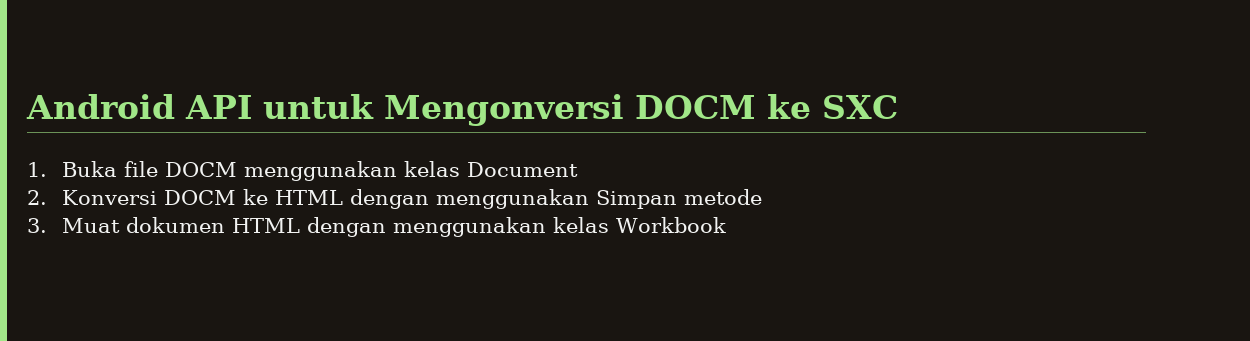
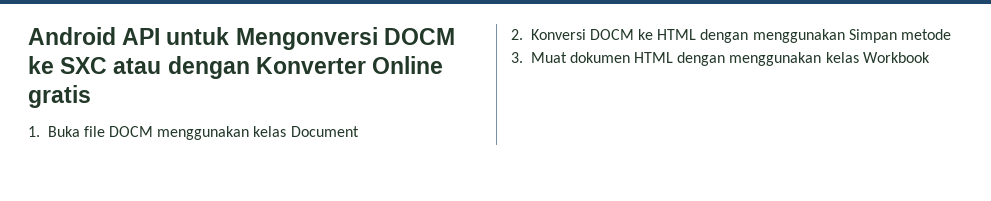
- Android API untuk Mengonversi DOCM ke SXC
+ Android API untuk Mengonversi DOCM ke SXC atau dengan Konverter Online gratis

